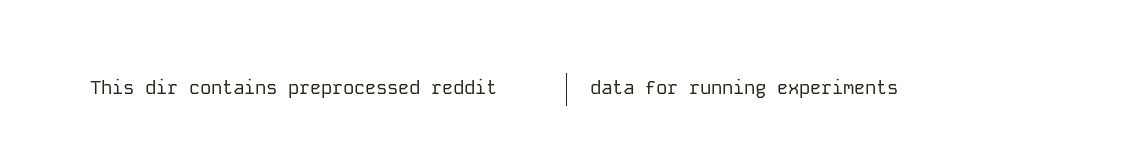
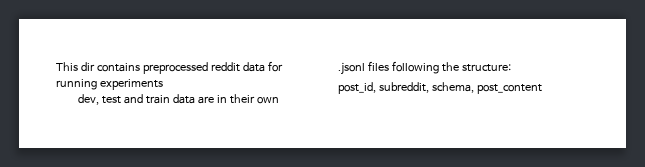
+ dev, test and train data are in their own .jsonl files following the structure:
+ post_id, subreddit, schema, post_content

